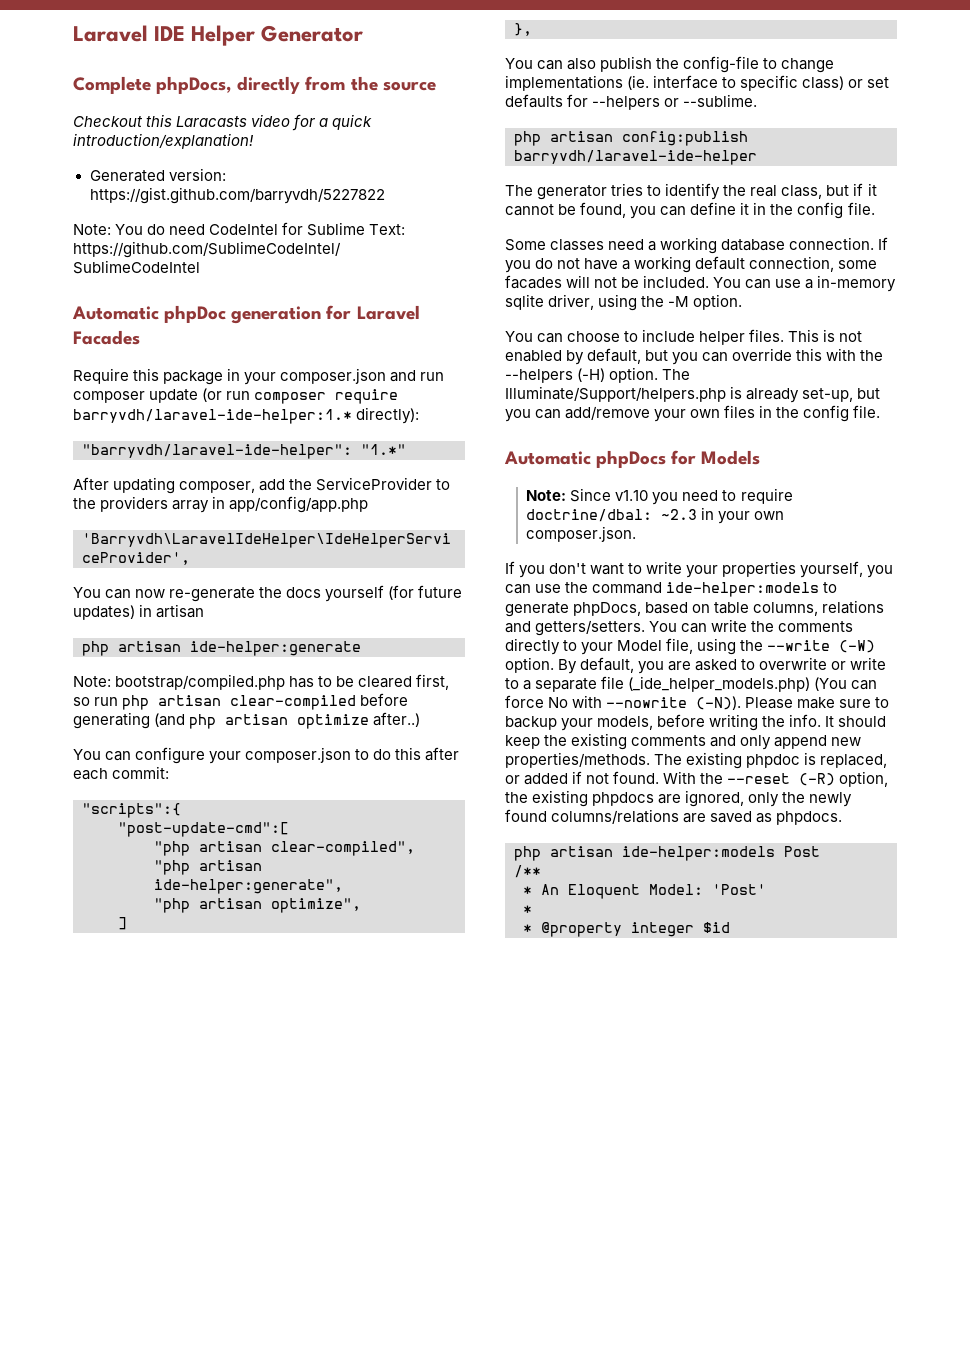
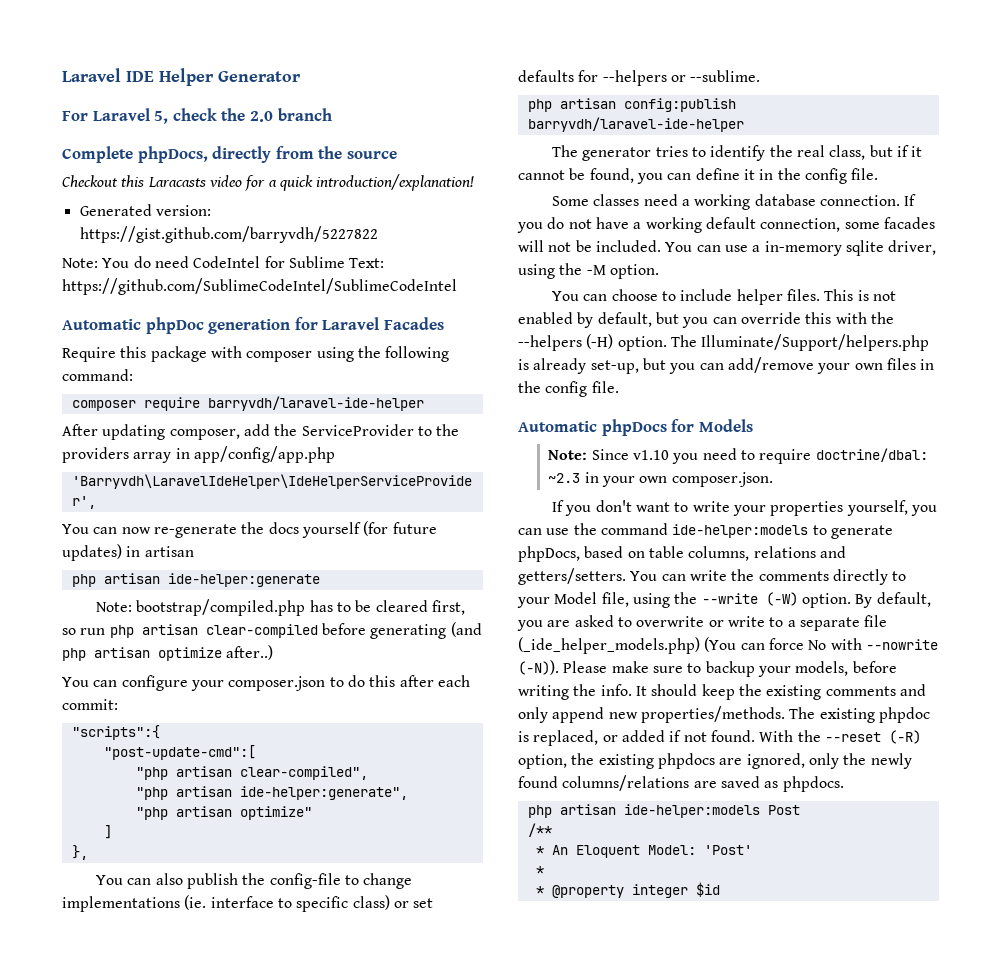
+ For Laravel 5, check the 2.0 branch
- Require this package in your composer.json and run composer update (or run composer require barryvdh/laravel-ide-helper:1.* directly):
- "barryvdh/laravel-ide-helper": "1.*"
+ Require this package with composer using the following command:
+ composer require barryvdh/laravel-ide-helper
- "php artisan optimize",
+ "php artisan optimize"

